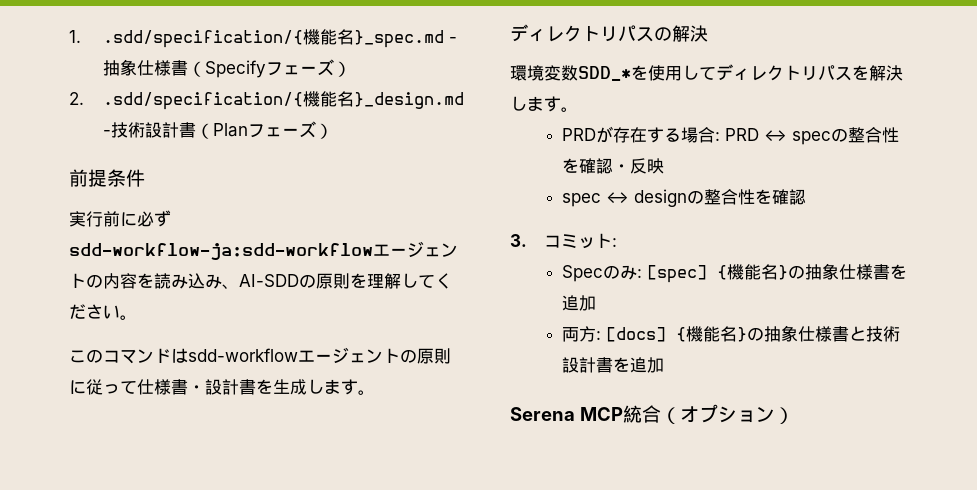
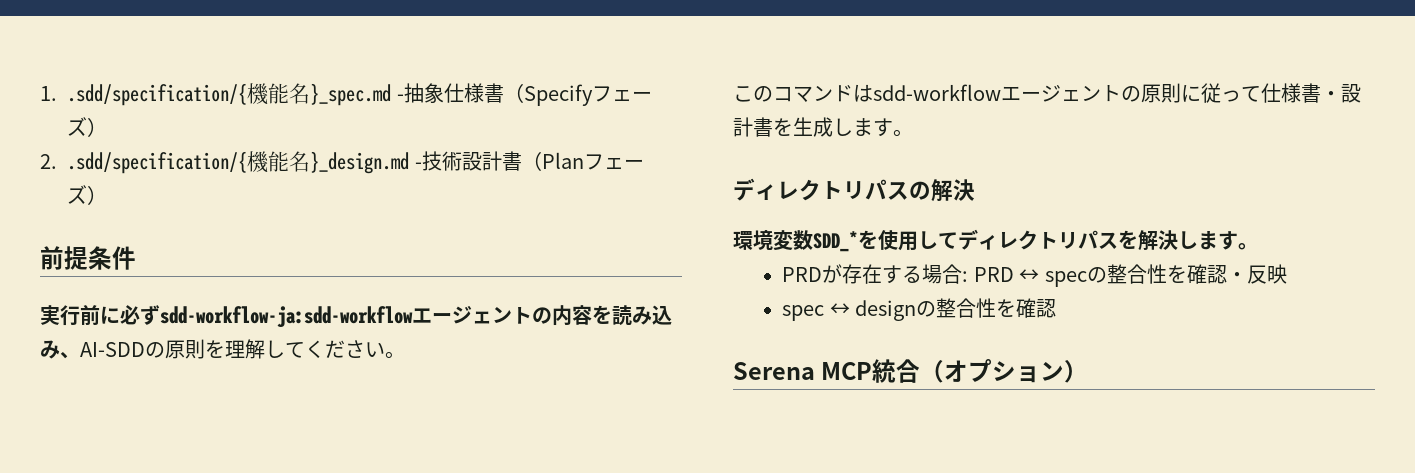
- 3.コミット:
- Specのみ: [spec] {機能名}の抽象仕様書を追加
- 両方: [docs] {機能名}の抽象仕様書と技術設計書を追加

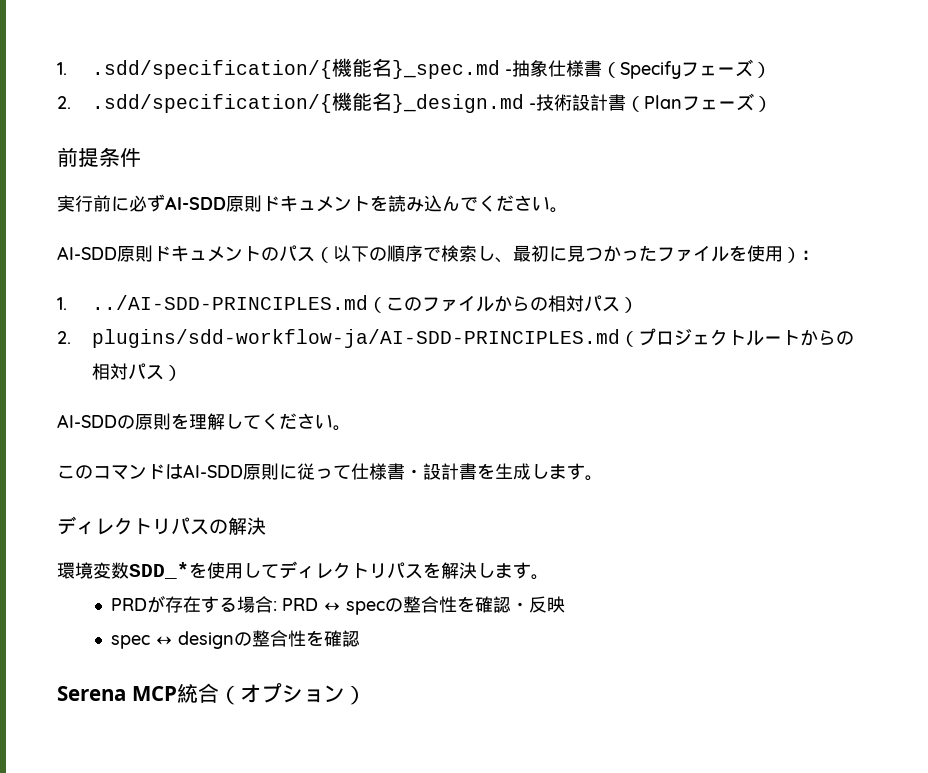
- 実行前に必ずsdd-workflow-ja:sdd-workflowエージェントの内容を読み込み、AI-SDDの原則を理解してください。
+ 実行前に必ずAI-SDD原則ドキュメントを読み込んでください。
+ AI-SDD原則ドキュメントのパス（以下の順序で検索し、最初に見つかったファイルを使用）：
+ 1. ../AI-SDD-PRINCIPLES.md（このファイルからの相対パス）
+ 2. plugins/sdd-workflow-ja/AI-SDD-PRINCIPLES.md（プロジェクトルートからの相対パス）
+ AI-SDDの原則を理解してください。
- このコマンドはsdd-workflowエージェントの原則に従って仕様書・設計書を生成します。
+ このコマンドはAI-SDD原則に従って仕様書・設計書を生成します。

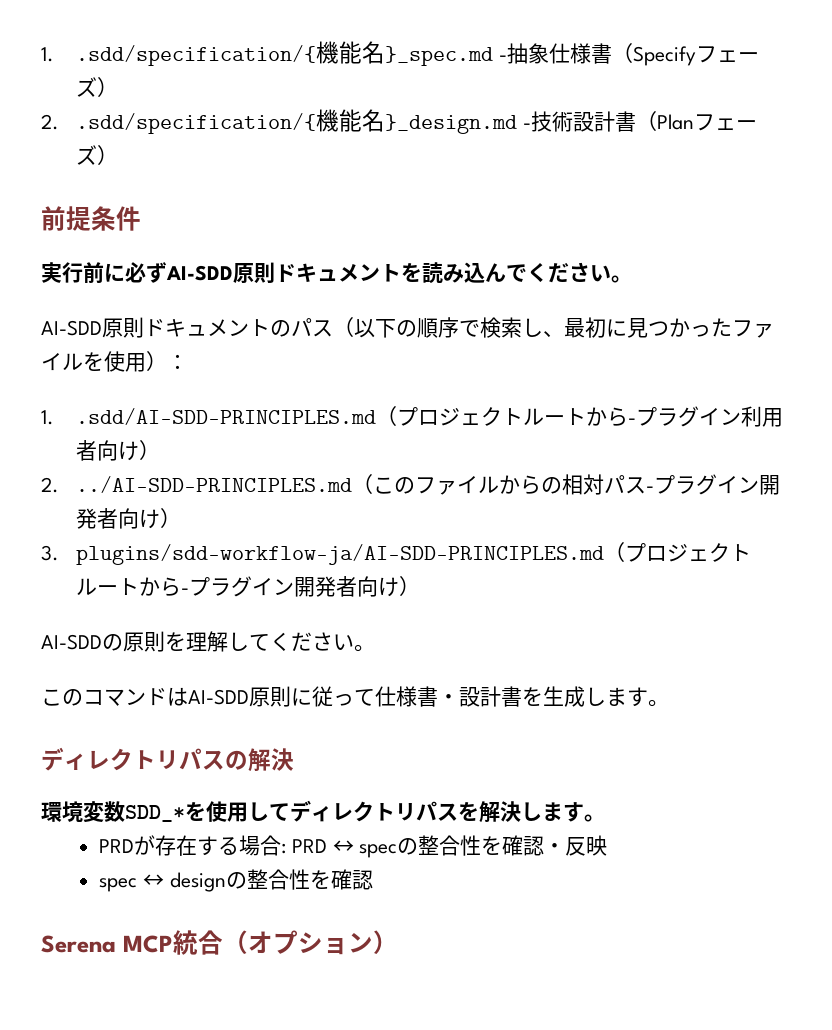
- 1. ../AI-SDD-PRINCIPLES.md（このファイルからの相対パス）
- 2. plugins/sdd-workflow-ja/AI-SDD-PRINCIPLES.md（プロジェクトルートからの相対パス）
+ 1. .sdd/AI-SDD-PRINCIPLES.md（プロジェクトルートから-プラグイン利用者向け）
+ 2. ../AI-SDD-PRINCIPLES.md（このファイルからの相対パス-プラグイン開発者向け）
+ 3. plugins/sdd-workflow-ja/AI-SDD-PRINCIPLES.md（プロジェクトルートから-プラグイン開発者向け）

